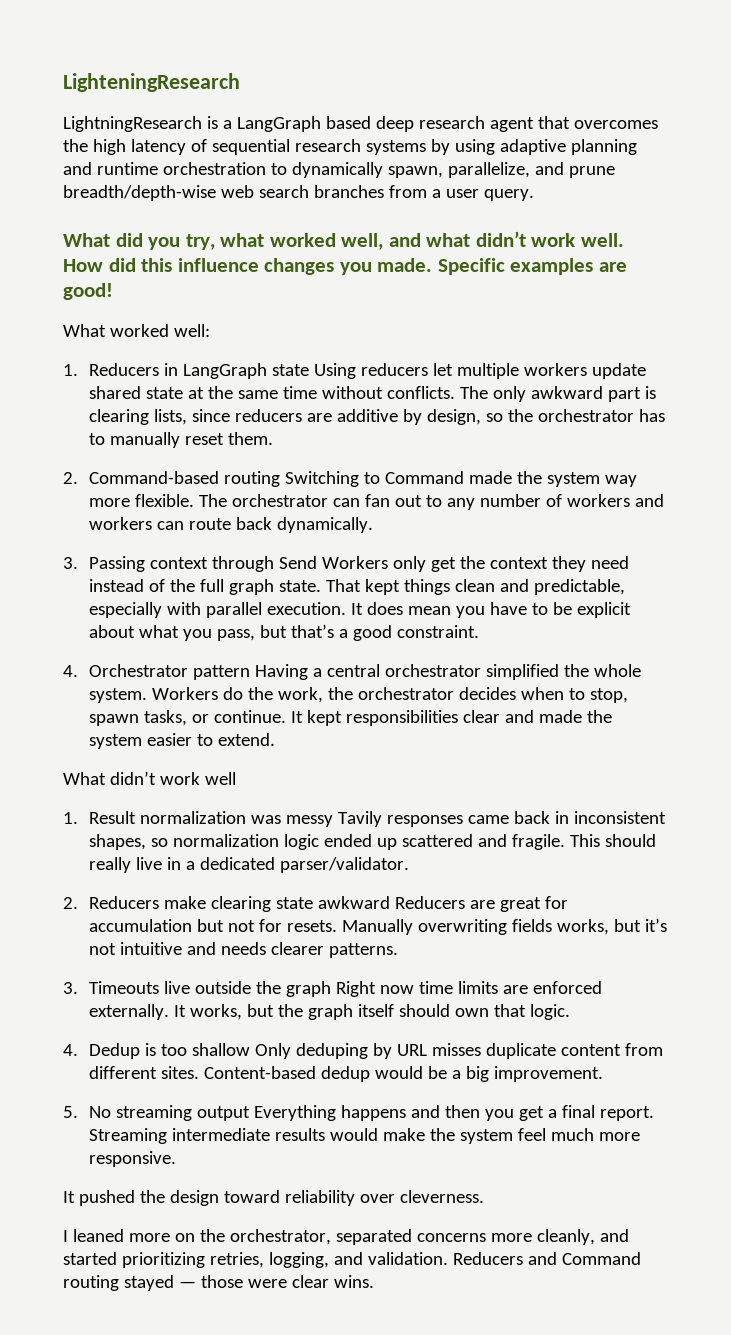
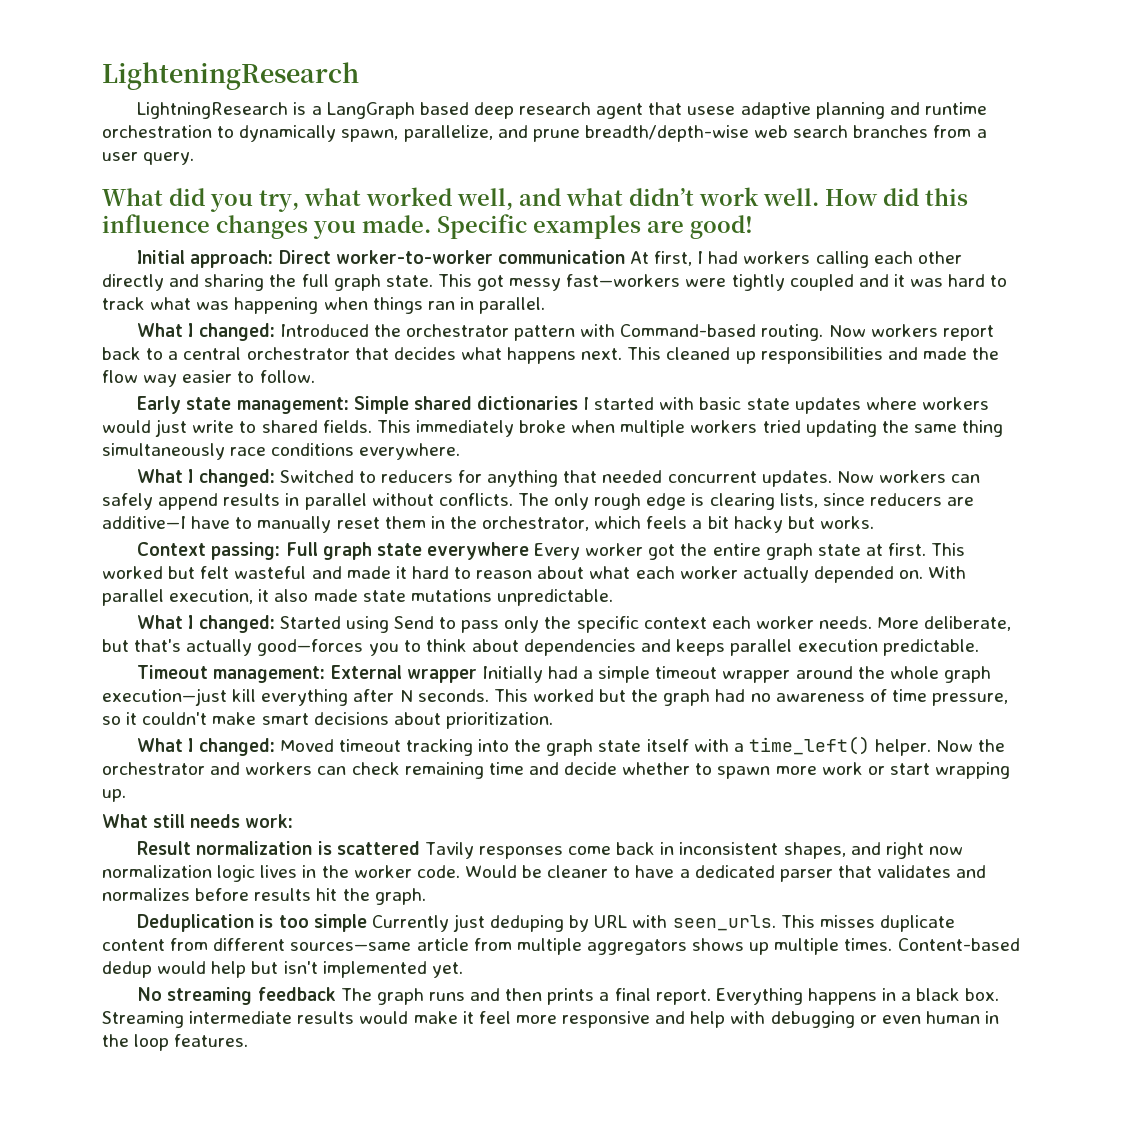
- LightningResearch is a LangGraph based deep research agent that overcomes the high latency of sequential research systems by using adaptive planning and runtime orchestration to dynamically spawn, parallelize, and prune breadth/depth-wise web search branches from a user query.
+ LightningResearch is a LangGraph based deep research agent that usese adaptive planning and runtime orchestration to dynamically spawn, parallelize, and prune breadth/depth-wise web search branches from a user query.
- What worked well:
- 1. Reducers in LangGraph state Using reducers let multiple workers update shared state at the same time without conflicts.
+ Initial approach: Direct worker-to-worker communication At first, I had workers calling each other directly and sharing the full graph state. This got messy fast—workers were tightly coupled and it was hard to track what was happening when things ran in parallel.
+ What I changed: Introduced the orchestrator pattern with Command-based routing. Now workers report back to a central orchestrator that decides what happens next. This cleaned up responsibilities and made the flow way easier to follow.
+ Early state management: Simple shared dictionaries I started with basic state updates where workers would just write to shared fields. This immediately broke when multiple workers tried updating the same thing simultaneously race conditions everywhere.
+ What I changed: Switched to reducers for anything that needed concurrent updates. Now workers can safely append results in parallel without conflicts.
- The only awkward part is clearing lists, since reducers are additive by design, so the orchestrator has to manually reset them.
- 2. Command-based routing Switching to Command made the system way more flexible. The orchestrator can fan out to any number of workers and workers can route back dynamically.
- 3. Passing context through Send Workers only get the context they need instead of the full graph state. That kept things clean and predictable, especially with parallel execution. It does mean you have to be explicit about what you pass, but that’s a good constraint.
- 4. Orchestrator pattern Having a central orchestrator simplified the whole system. Workers do the work, the orchestrator decides when to stop, spawn tasks, or continue. It kept responsibilities clear and made the system easier to extend.
- What didn’t work well
- 1. Result normalization was messy Tavily responses came back in inconsistent shapes, so normalization logic ended up scattered and fragile. This should really live in a dedicated parser/validator.
- 2. Reducers make clearing state awkward Reducers are great for accumulation but not for resets. Manually overwriting fields works, but it’s not intuitive and needs clearer patterns.
- 3. Timeouts live outside the graph Right now time limits are enforced externally. It works, but the graph itself should own that logic.
- 4. Dedup is too shallow Only deduping by URL misses duplicate content from different sites. Content-based dedup would be a big improvement.
- 5. No streaming output Everything happens and then you get a final report.
+ The only rough edge is clearing lists, since reducers are additive—I have to manually reset them in the orchestrator, which feels a bit hacky but works.
+ Context passing: Full graph state everywhere Every worker got the entire graph state at first. This worked but felt wasteful and made it hard to reason about what each worker actually depended on. With parallel execution, it also made state mutations unpredictable.
+ What I changed: Started using Send to pass only the specific context each worker needs. More deliberate, but that's actually good—forces you to think about dependencies and keeps parallel execution predictable.
+ Timeout management: External wrapper Initially had a simple timeout wrapper around the whole graph execution—just kill everything after N seconds. This worked but the graph had no awareness of time pressure, so it couldn't make smart decisions about prioritization.
+ What I changed: Moved timeout tracking into the graph state itself with a time_left() helper. Now the orchestrator and workers can check remaining time and decide whether to spawn more work or start wrapping up.
+ What still needs work:
+ Result normalization is scattered Tavily responses come back in inconsistent shapes, and right now normalization logic lives in the worker code. Would be cleaner to have a dedicated parser that validates and normalizes before results hit the graph.
+ Deduplication is too simple Currently just deduping by URL with seen_urls. This misses duplicate content from different sources—same article from multiple aggregators shows up multiple times. Content-based dedup would help but isn't implemented yet.
+ No streaming feedback The graph runs and then prints a final report. Everything happens in a black box.
- Streaming intermediate results would make the system feel much more responsive.
- It pushed the design toward reliability over cleverness.
- I leaned more on the orchestrator, separated concerns more cleanly, and started prioritizing retries, logging, and validation. Reducers and Command routing stayed — those were clear wins.
+ Streaming intermediate results would make it feel more responsive and help with debugging or even human in the loop features.

